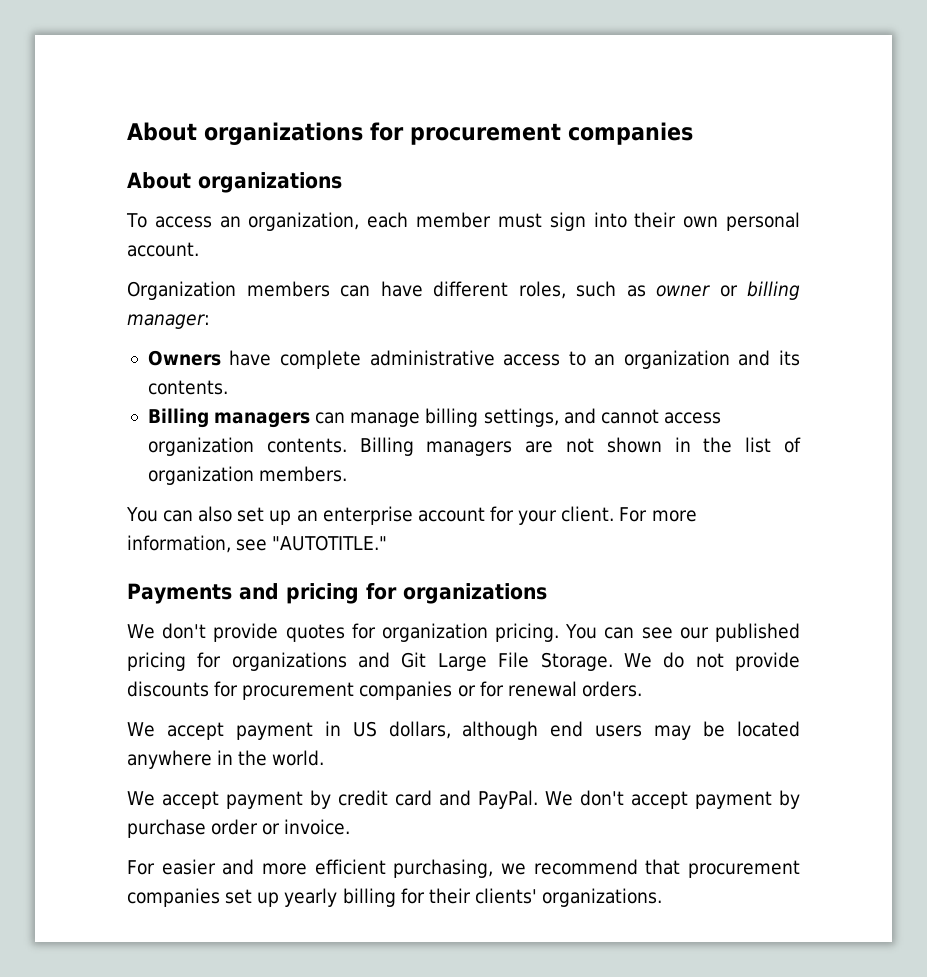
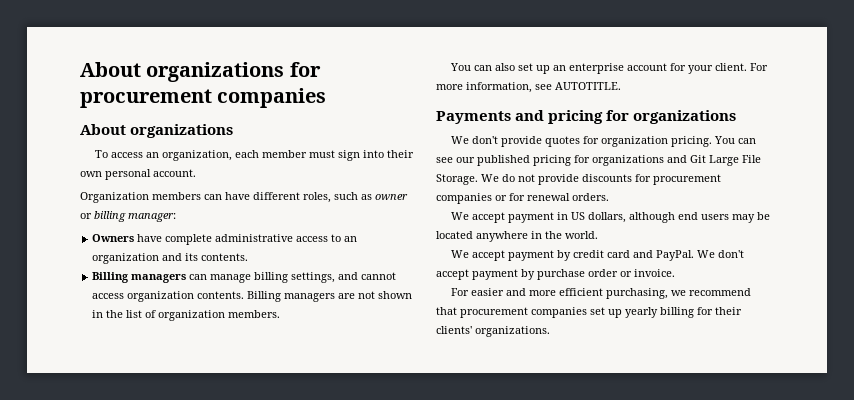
- For more information, see "AUTOTITLE."
+ For more information, see AUTOTITLE.

